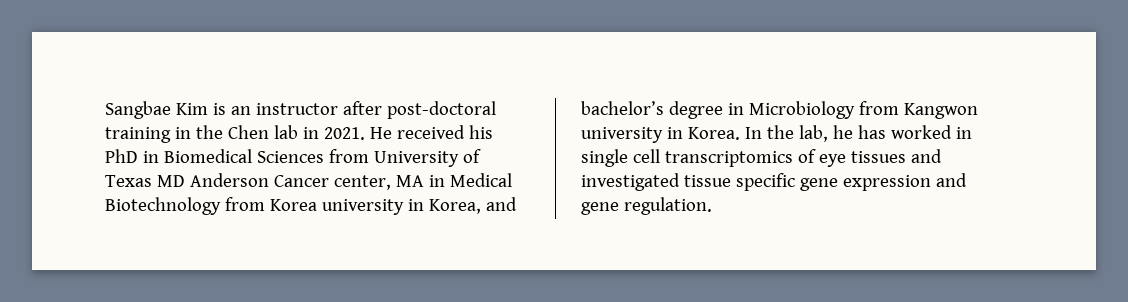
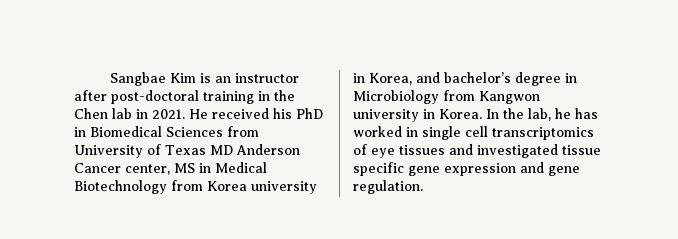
- He received his PhD in Biomedical Sciences from University of Texas MD Anderson Cancer center, MA in Medical Biotechnology from Korea university in Korea, and bachelor’s degree in Microbiology from Kangwon university in Korea.
+ He received his PhD in Biomedical Sciences from University of Texas MD Anderson Cancer center, MS in Medical Biotechnology from Korea university in Korea, and bachelor’s degree in Microbiology from Kangwon university in Korea.

